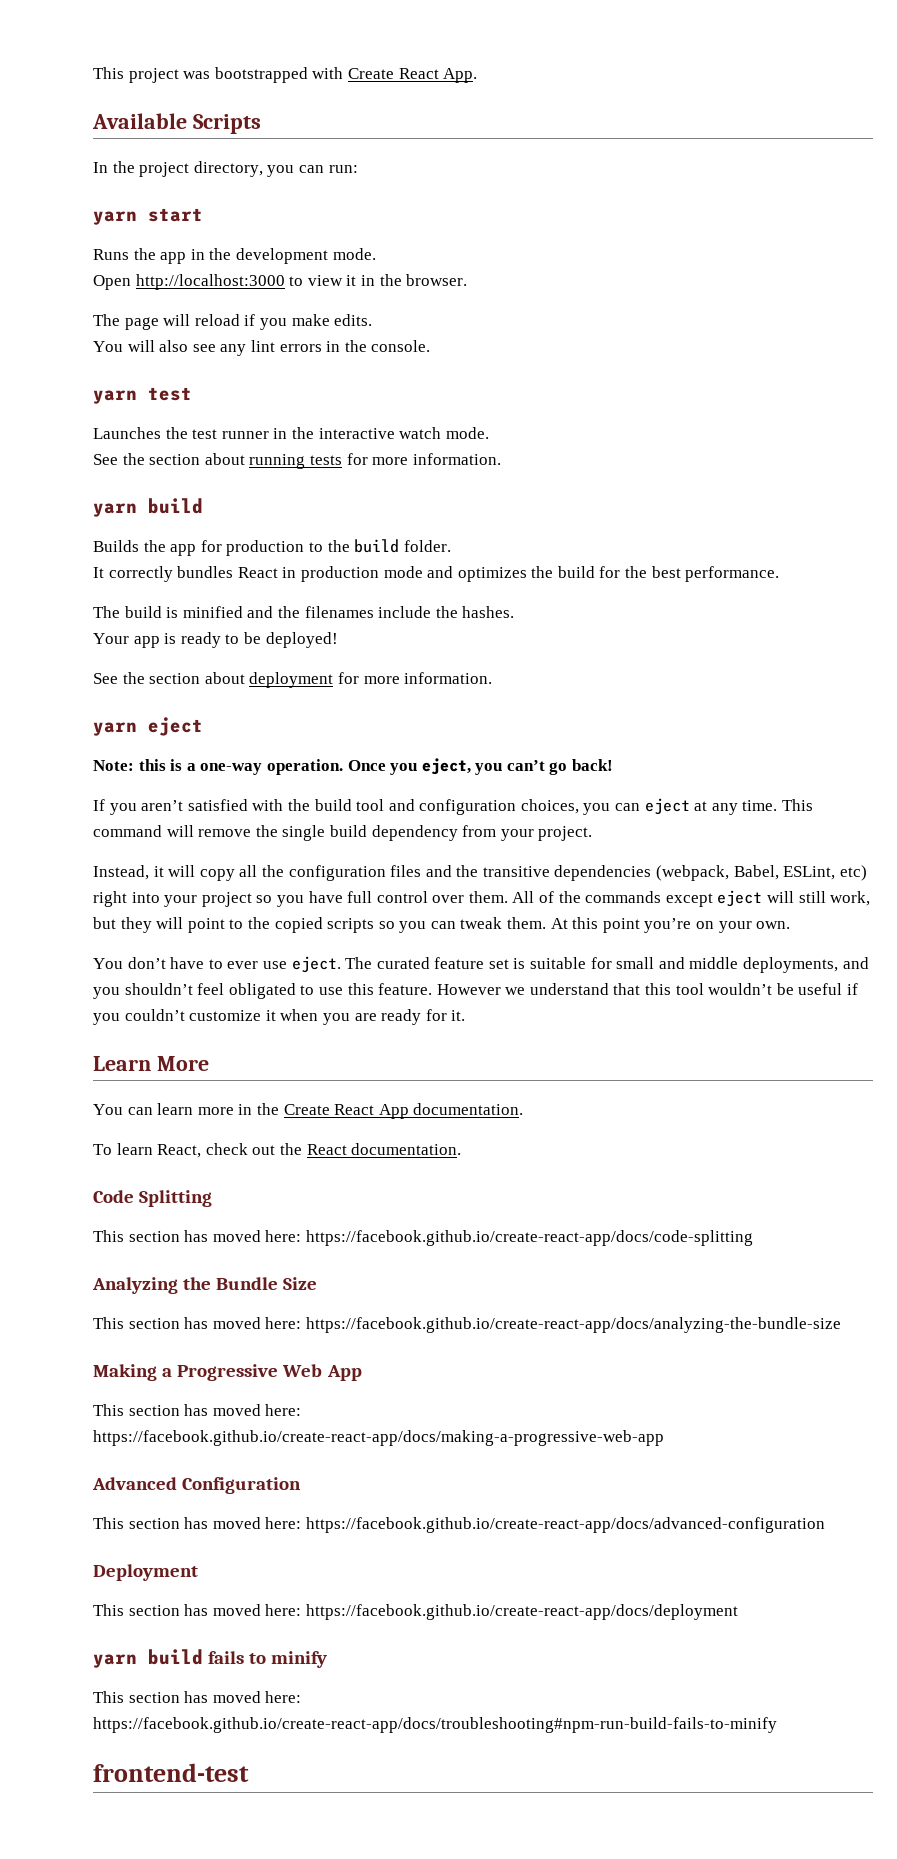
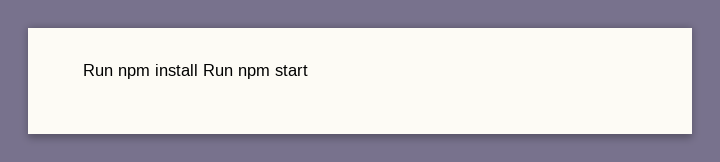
- This project was bootstrapped with Create React App.
- Available Scripts
- In the project directory, you can run:
- yarn start
- Runs the app in the development mode.
- Open http://localhost:3000 to view it in the browser.
- The page will reload if you make edits.
- You will also see any lint errors in the console.
- yarn test
- Launches the test runner in the interactive watch mode.
- See the section about running tests for more information.
- yarn build
- Builds the app for production to the build folder.
- It correctly bundles React in production mode and optimizes the build for the best performance.
- The build is minified and the filenames include the hashes.
- Your app is ready to be deployed!
- See the section about deployment for more information.
- yarn eject
- Note: this is a one-way operation. Once you eject, you can’t go back!
- If you aren’t satisfied with the build tool and configuration choices, you can eject at any time. This command will remove the single build dependency from your project.
- Instead, it will copy all the configuration files and the transitive dependencies (webpack, Babel, ESLint, etc) right into your project so you have full control over them. All of the commands except eject will still work, but they will point to the copied scripts so you can tweak them. At this point you’re on your own.
- You don’t have to ever use eject. The curated feature set is suitable for small and middle deployments, and you shouldn’t feel obligated to use this feature. However we understand that this tool wouldn’t be useful if you couldn’t customize it when you are ready for it.
- Learn More
- You can learn more in the Create React App documentation.
- To learn React, check out the React documentation.
- Code Splitting
- This section has moved here: https://facebook.github.io/create-react-app/docs/code-splitting
- Analyzing the Bundle Size
- This section has moved here: https://facebook.github.io/create-react-app/docs/analyzing-the-bundle-size
- Making a Progressive Web App
- This section has moved here: https://facebook.github.io/create-react-app/docs/making-a-progressive-web-app
- Advanced Configuration
- This section has moved here: https://facebook.github.io/create-react-app/docs/advanced-configuration
- Deployment
- This section has moved here: https://facebook.github.io/create-react-app/docs/deployment
- yarn build fails to minify
- This section has moved here: https://facebook.github.io/create-react-app/docs/troubleshooting#npm-run-build-fails-to-minify
- frontend-test
+ Run npm install Run npm start

